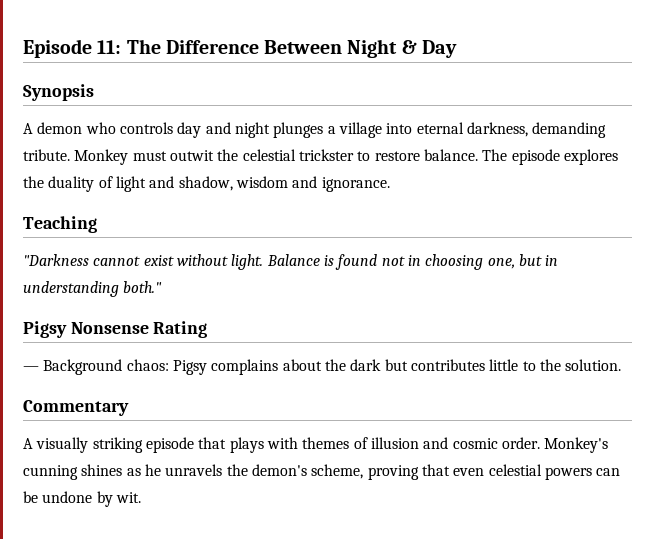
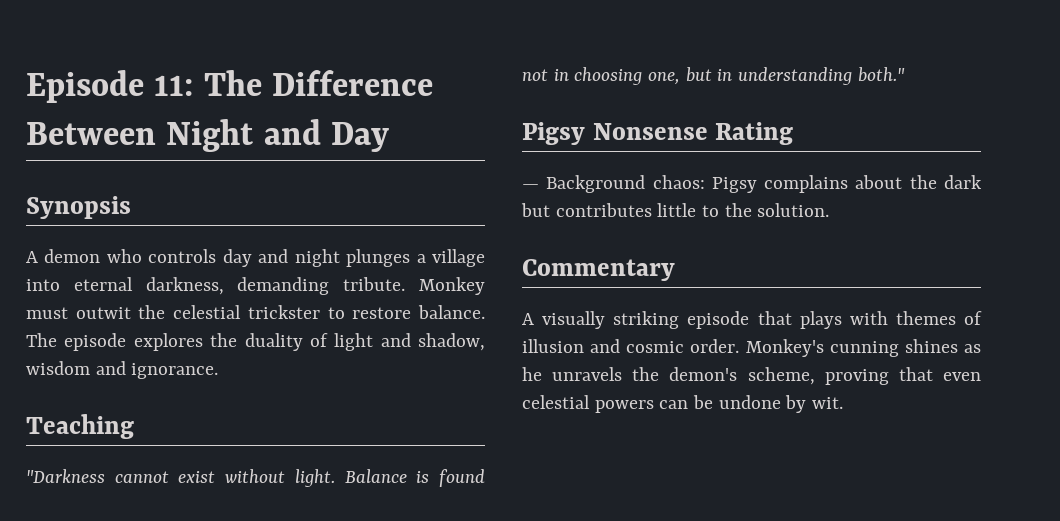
- Episode 11: The Difference Between Night & Day
+ Episode 11: The Difference Between Night and Day

